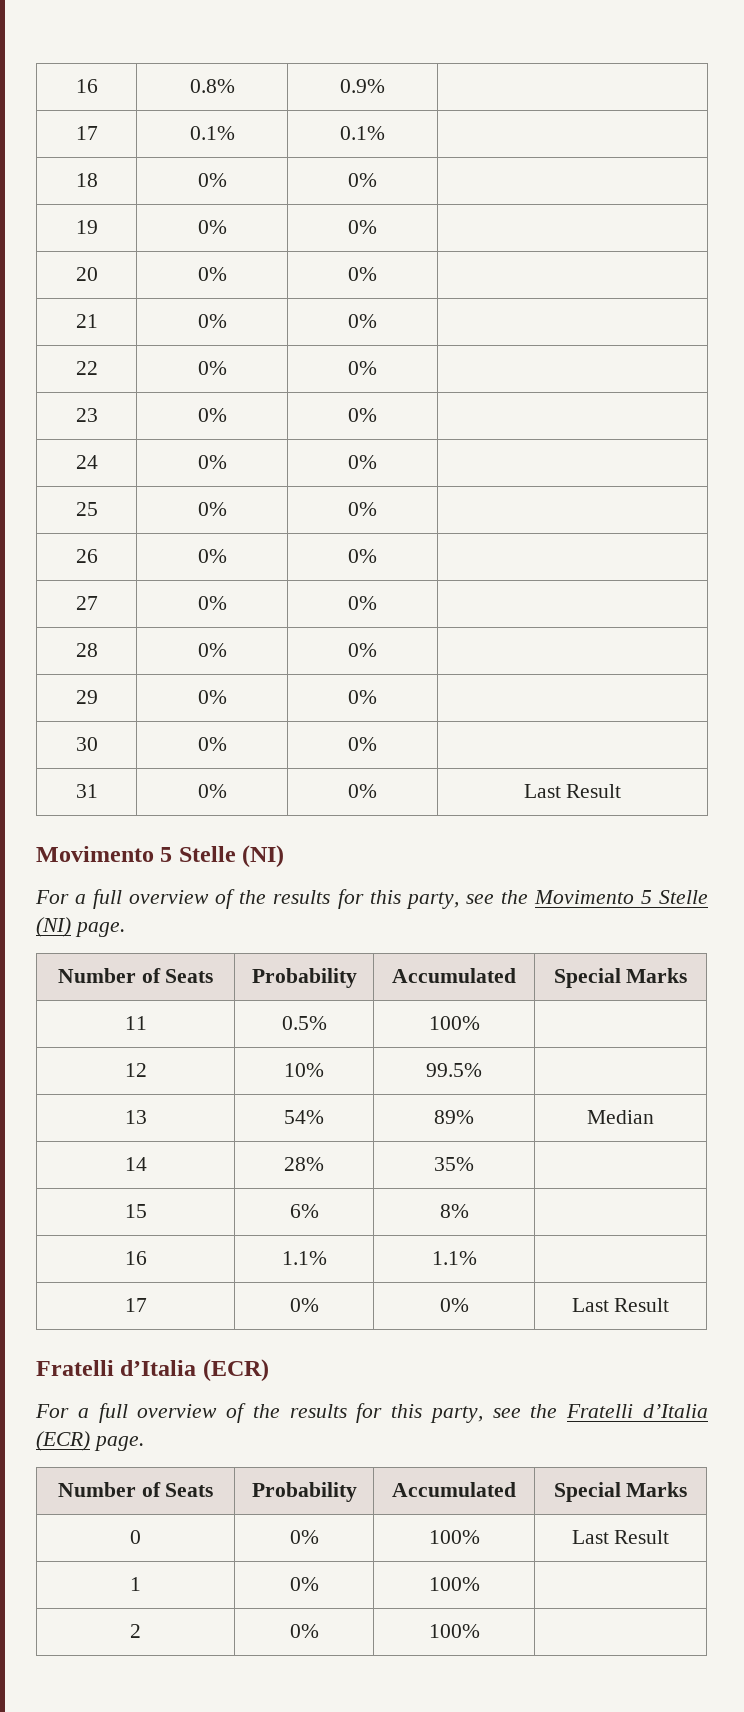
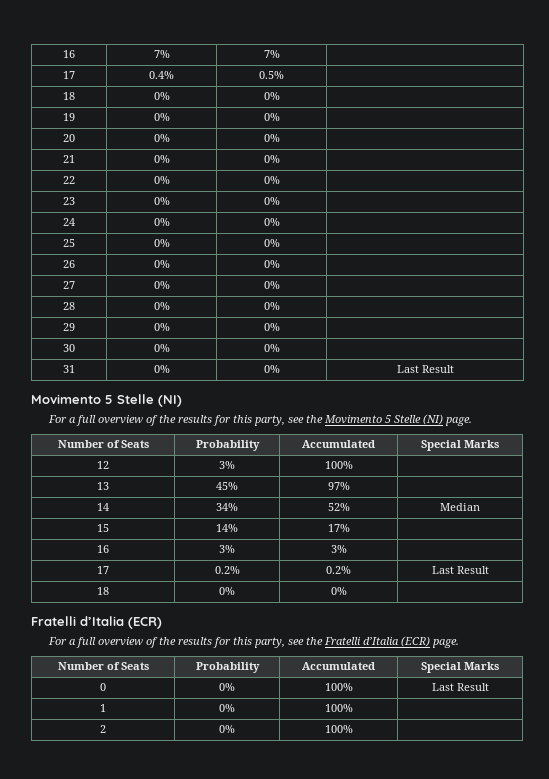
- 16 | 0.8% | 0.9% |
- 17 | 0.1% | 0.1% |
+ 16 | 7% | 7% |
+ 17 | 0.4% | 0.5% |
- 11 | 0.5% | 100% |
- 12 | 10% | 99.5% |
- 13 | 54% | 89% | Median
- 14 | 28% | 35% |
+ 12 | 3% | 100% |
+ 13 | 45% | 97% |
+ 14 | 34% | 52% | Median
- 15 | 6% | 8% |
- 16 | 1.1% | 1.1% |
- 17 | 0% | 0% | Last Result
+ 15 | 14% | 17% |
+ 16 | 3% | 3% |
+ 17 | 0.2% | 0.2% | Last Result
+ 18 | 0% | 0% |

